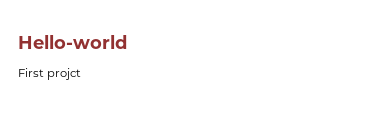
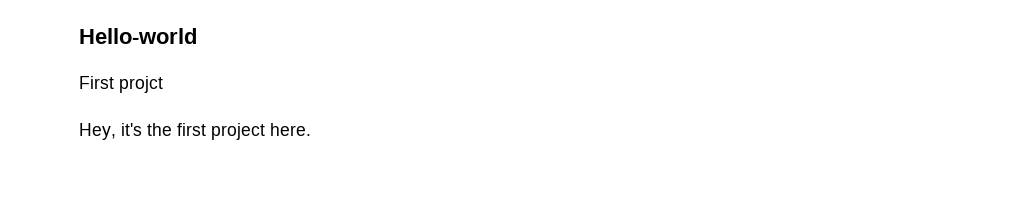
+ Hey, it's the first project here.

